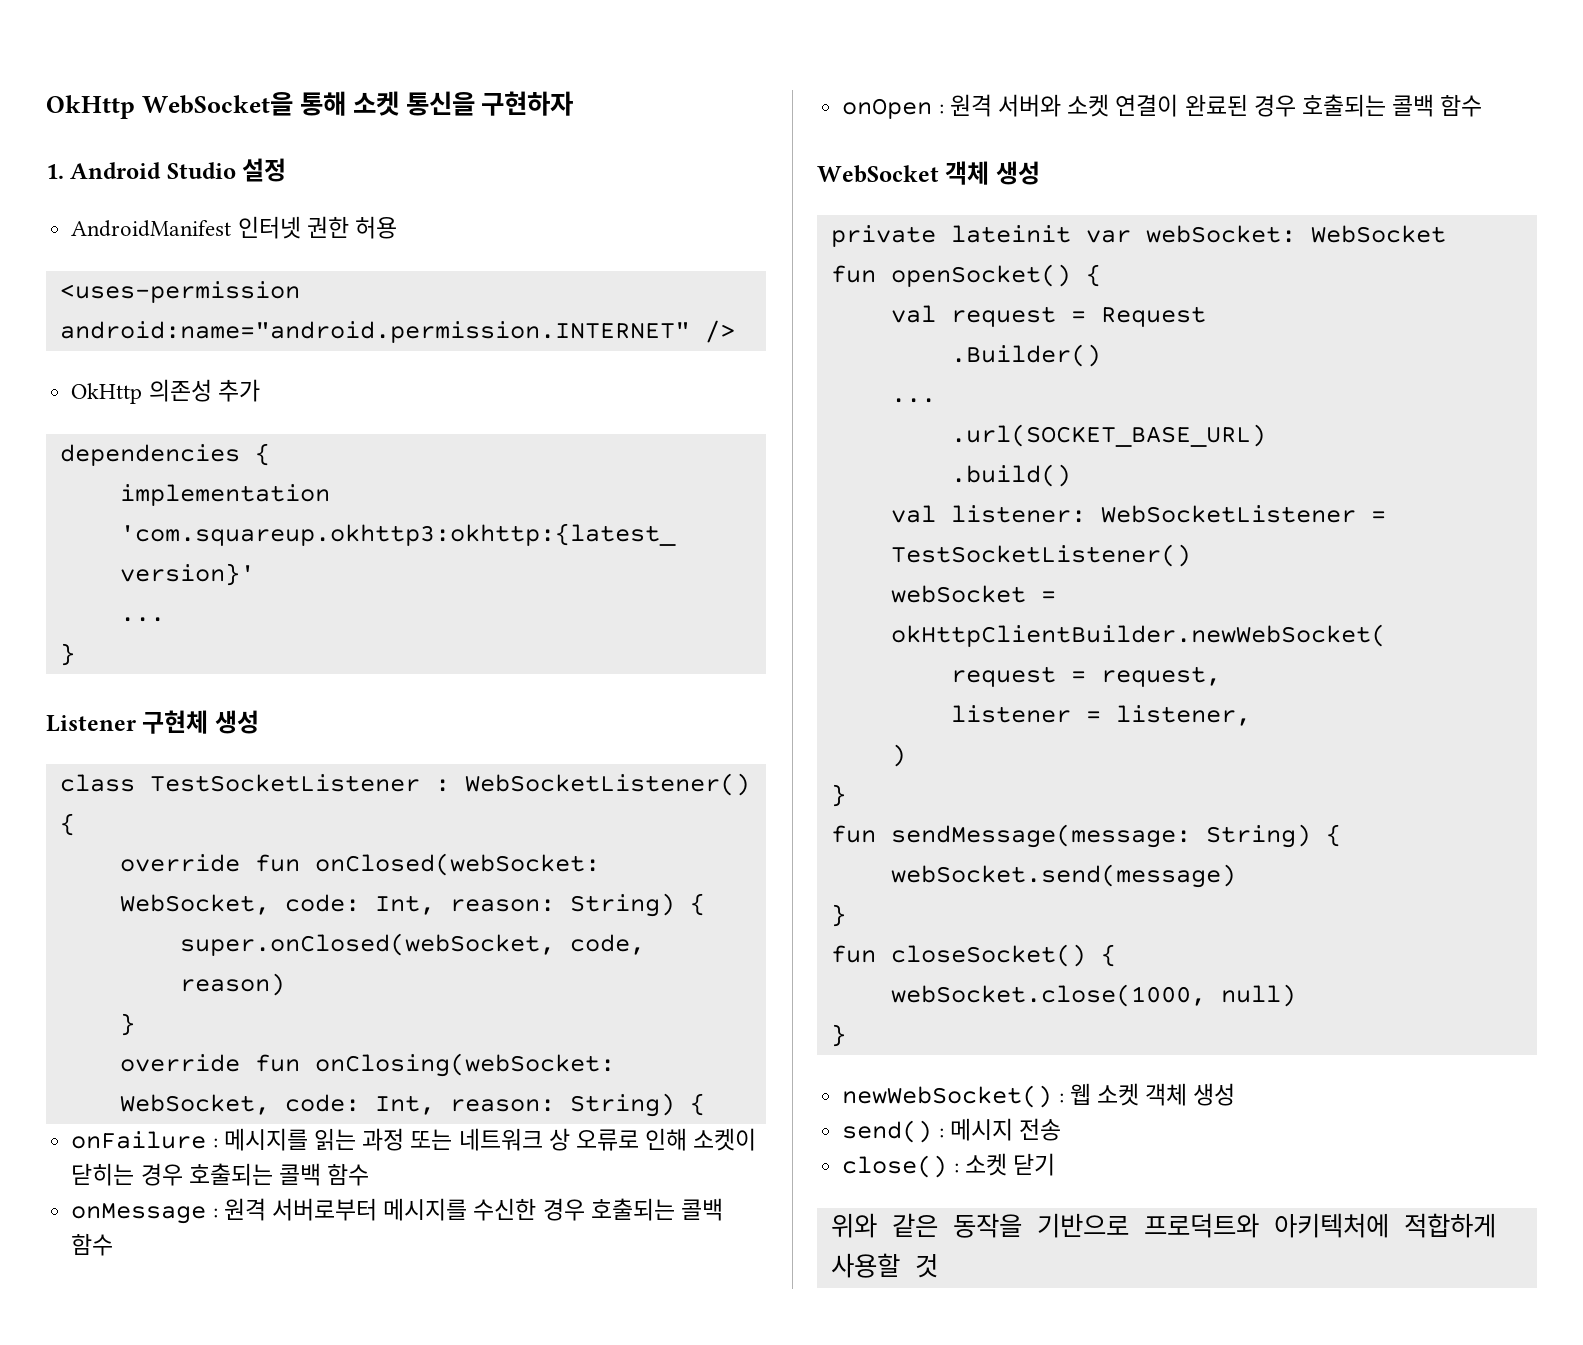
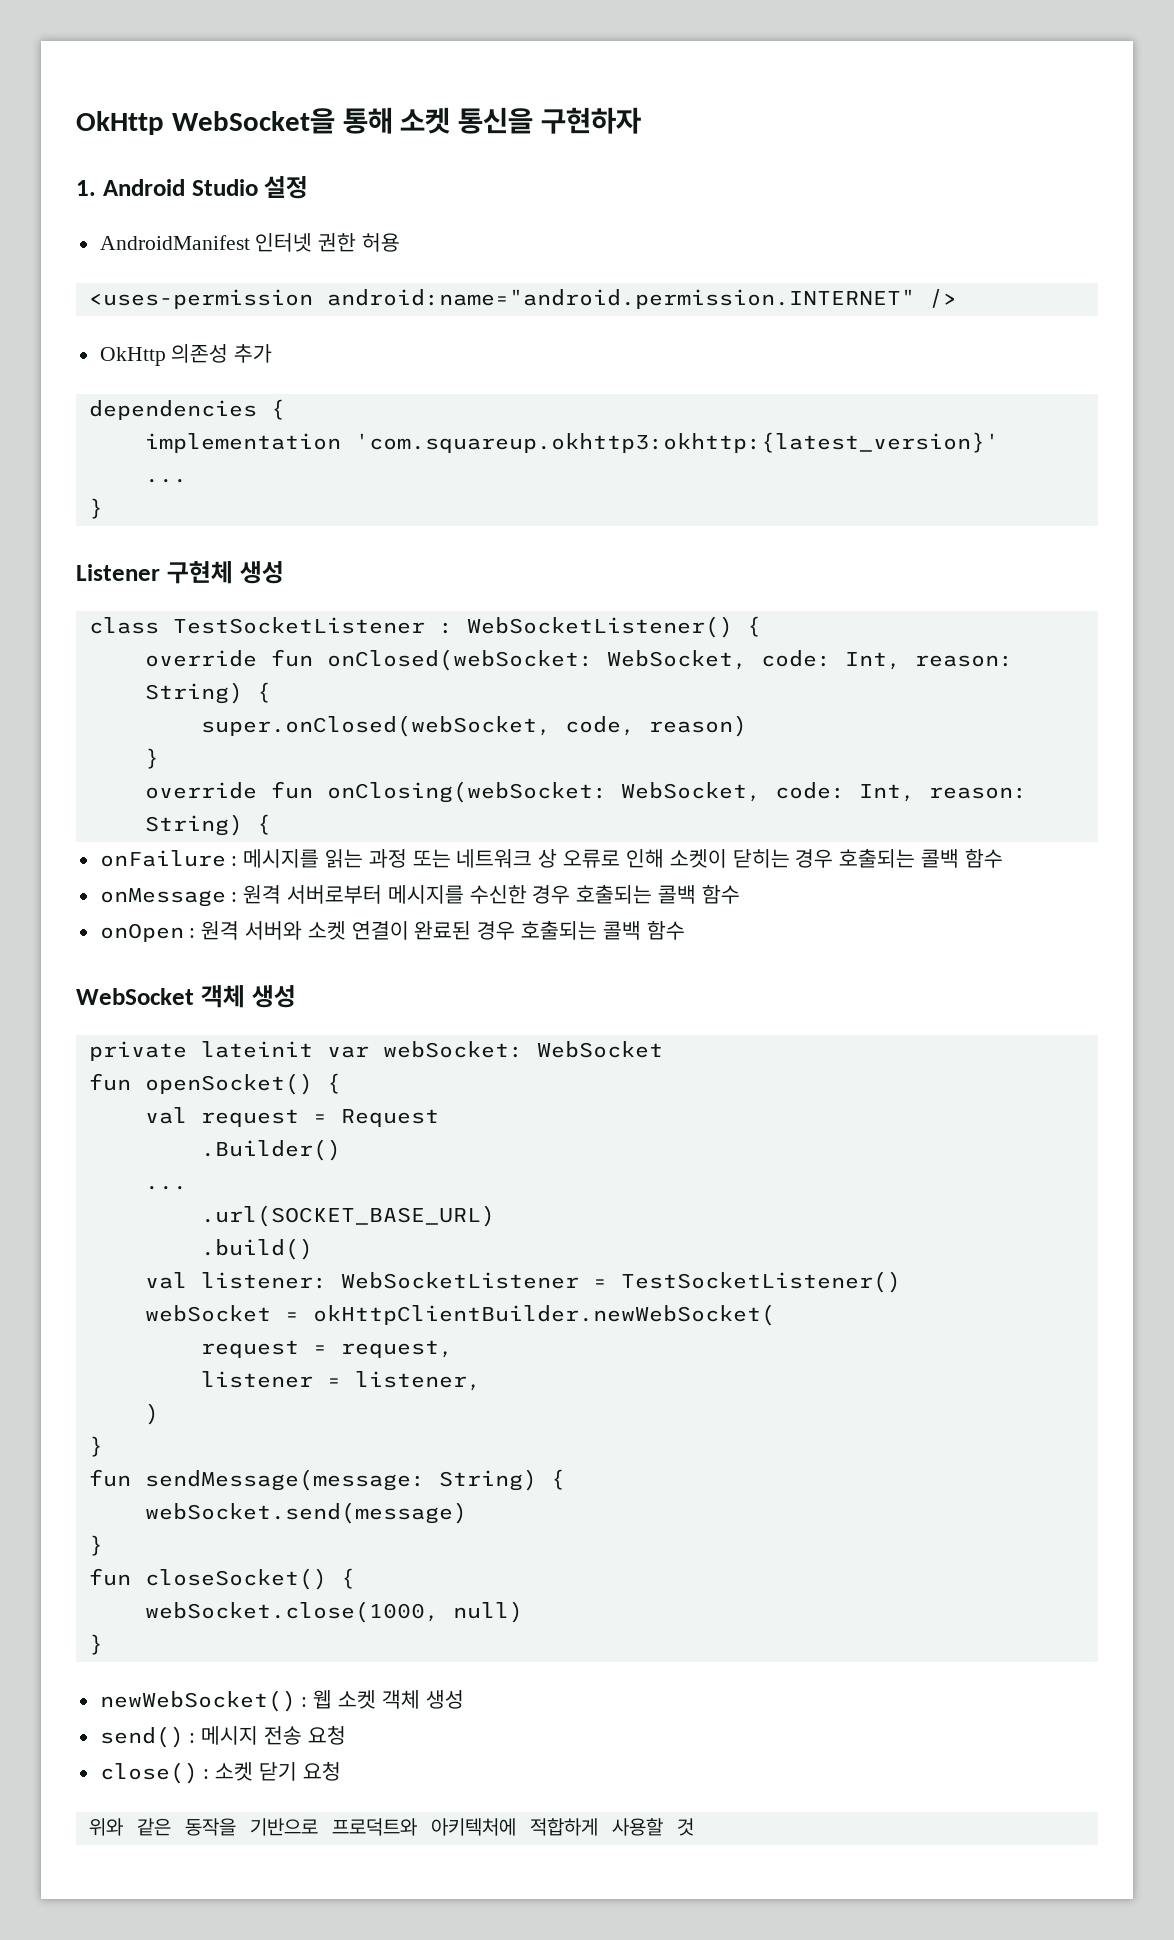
- send() : 메시지 전송
+ send() : 메시지 전송 요청
- close() : 소켓 닫기
+ close() : 소켓 닫기 요청

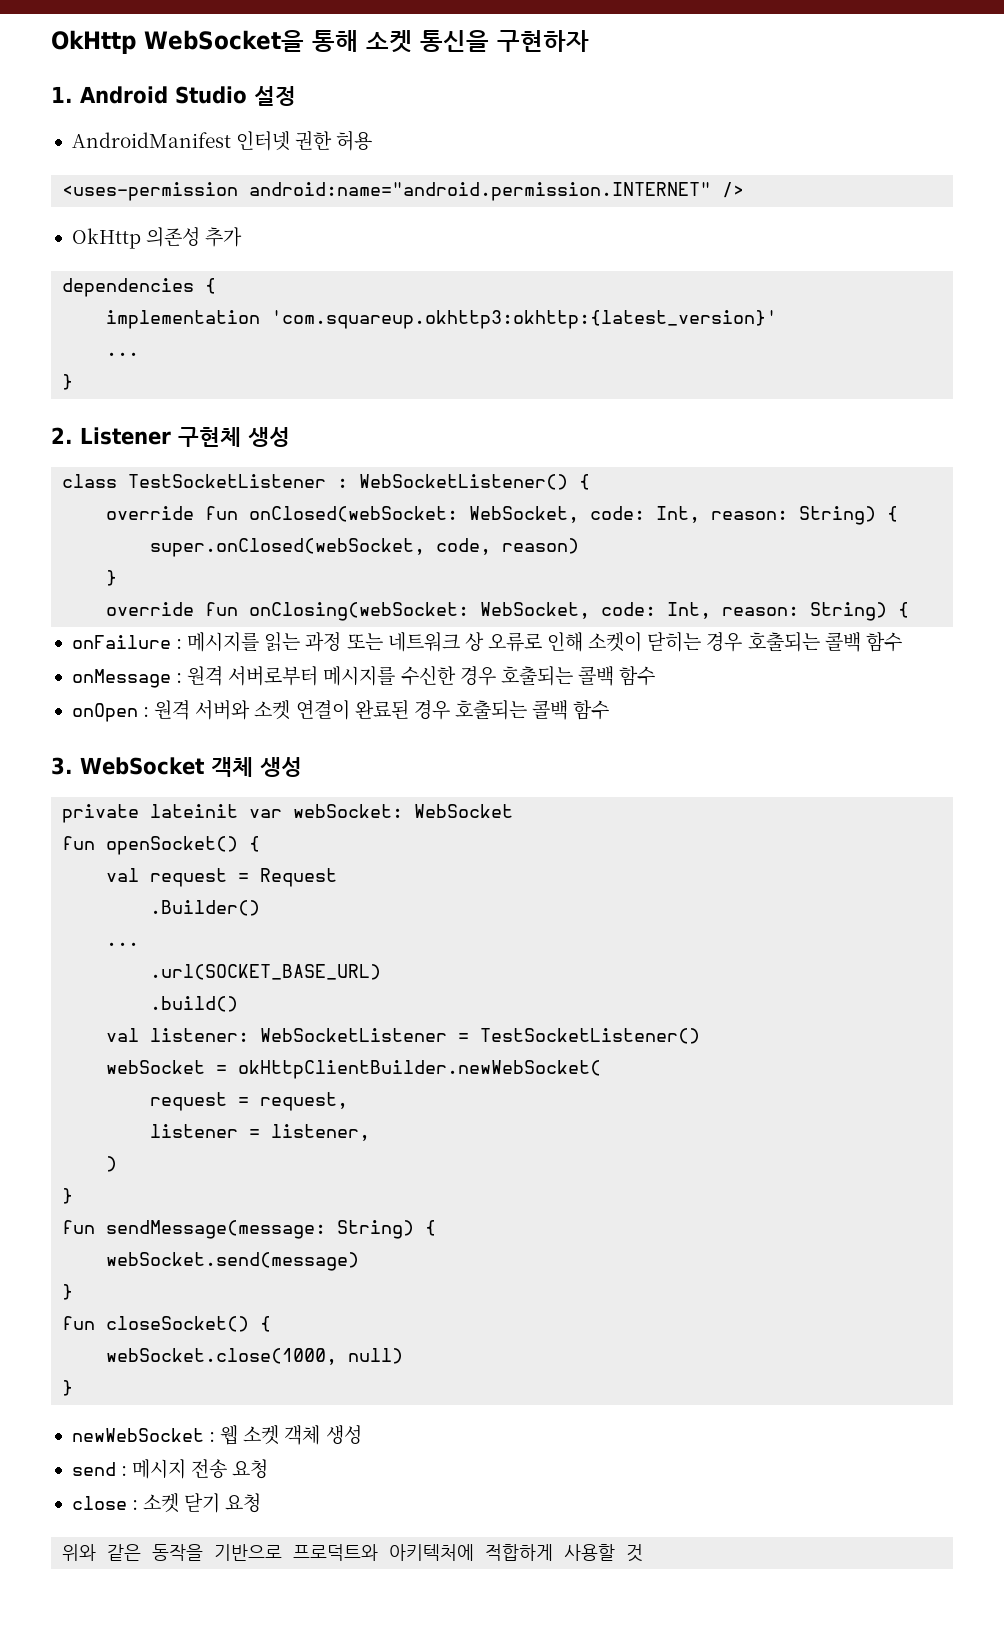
- Listener 구현체 생성
+ 2. Listener 구현체 생성
- WebSocket 객체 생성
+ 3. WebSocket 객체 생성
- newWebSocket() : 웹 소켓 객체 생성
+ newWebSocket : 웹 소켓 객체 생성
- send() : 메시지 전송 요청
+ send : 메시지 전송 요청
- close() : 소켓 닫기 요청
+ close : 소켓 닫기 요청

